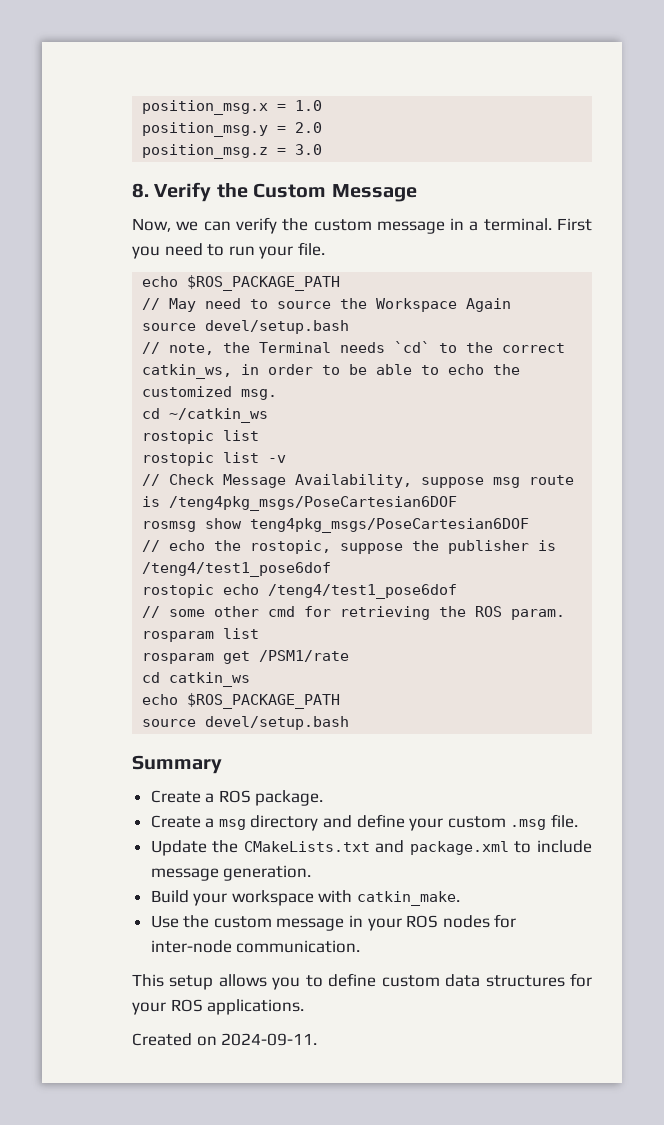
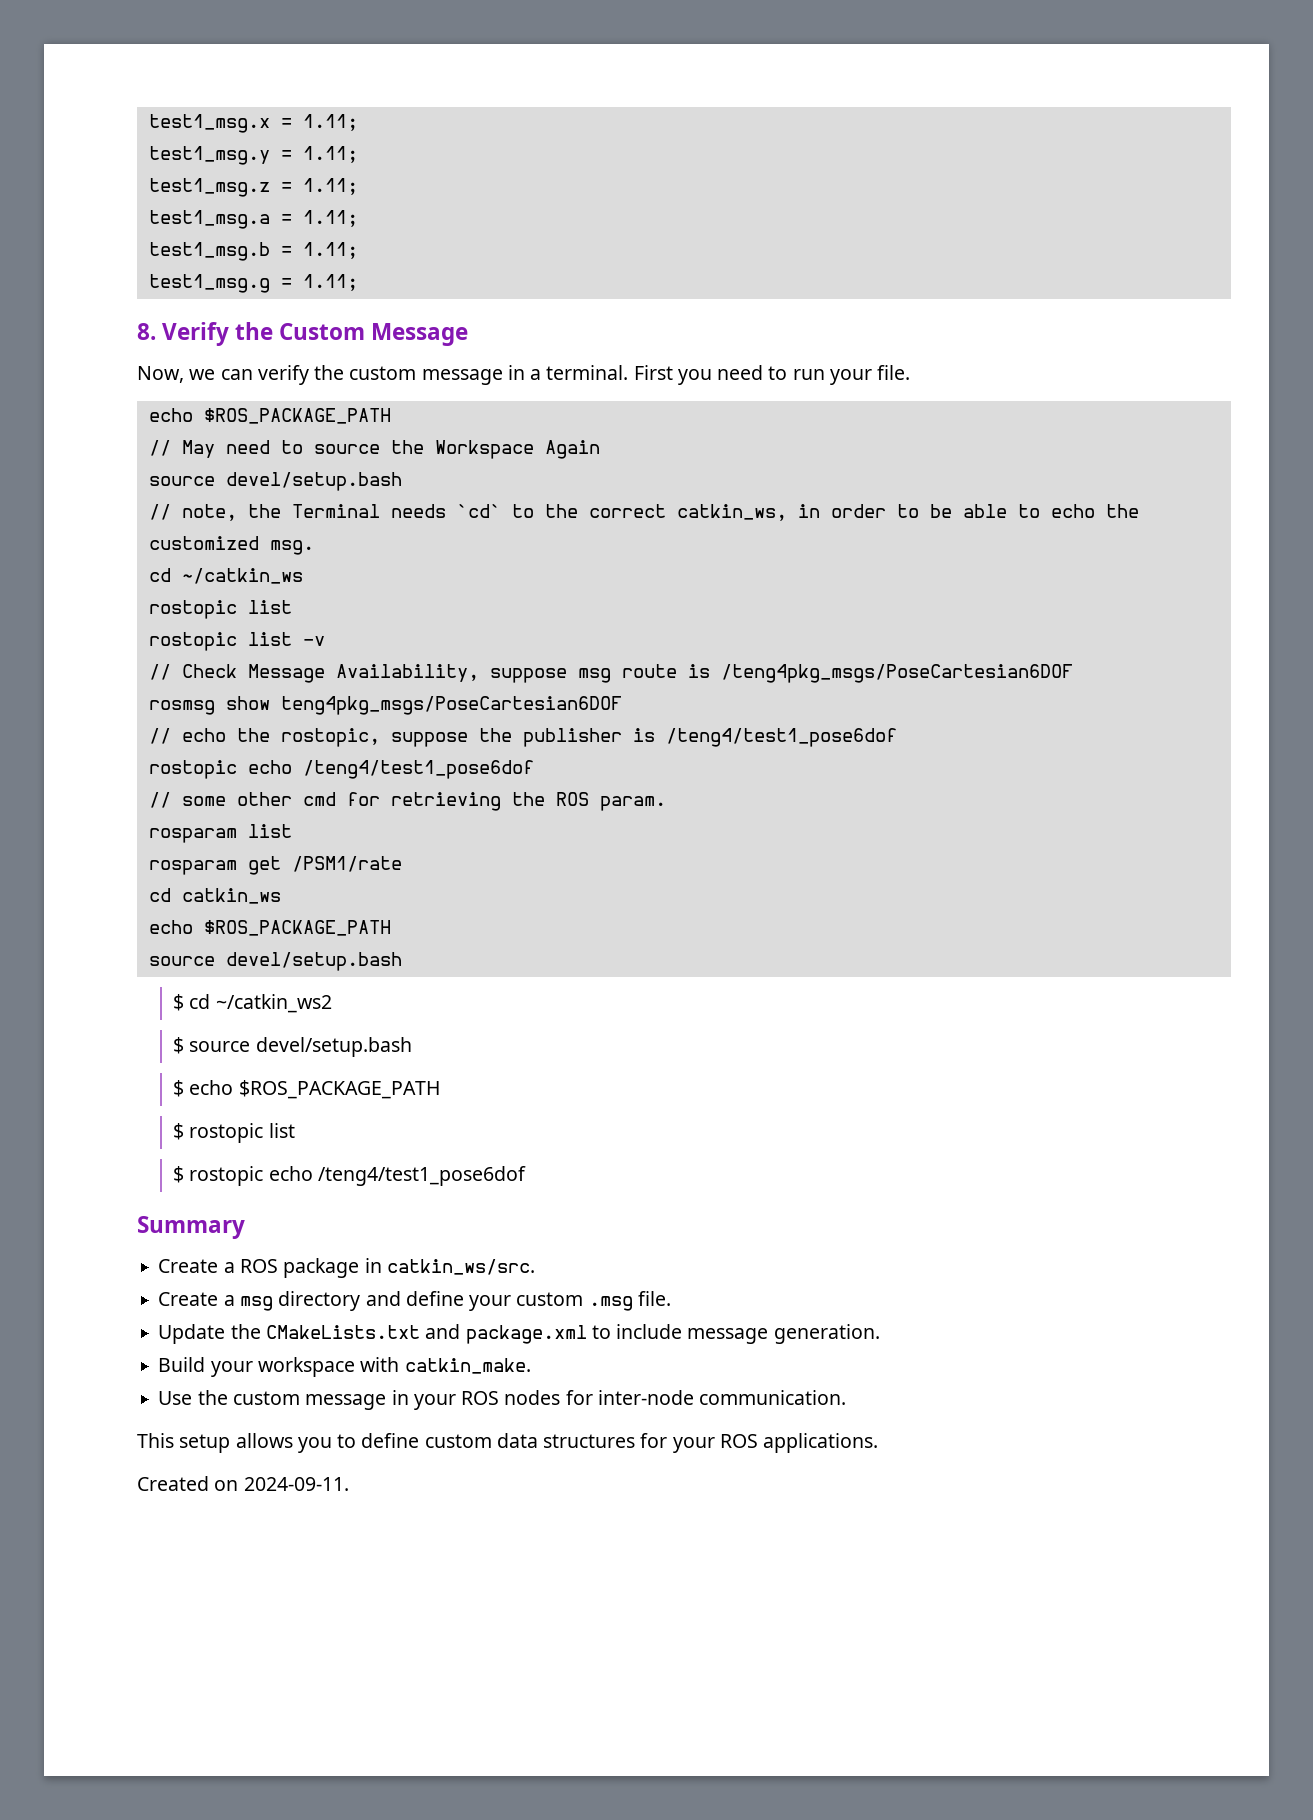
- position_msg.x = 1.0
- position_msg.y = 2.0
- position_msg.z = 3.0
+ test1_msg.x = 1.11;
+ test1_msg.y = 1.11;
+ test1_msg.z = 1.11;
+ test1_msg.a = 1.11;
+ test1_msg.b = 1.11;
+ test1_msg.g = 1.11;
+ $ cd ~/catkin_ws2
+ $ source devel/setup.bash
+ $ echo $ROS_PACKAGE_PATH
+ $ rostopic list
+ $ rostopic echo /teng4/test1_pose6dof
- Create a ROS package.
+ Create a ROS package in catkin_ws/src.

